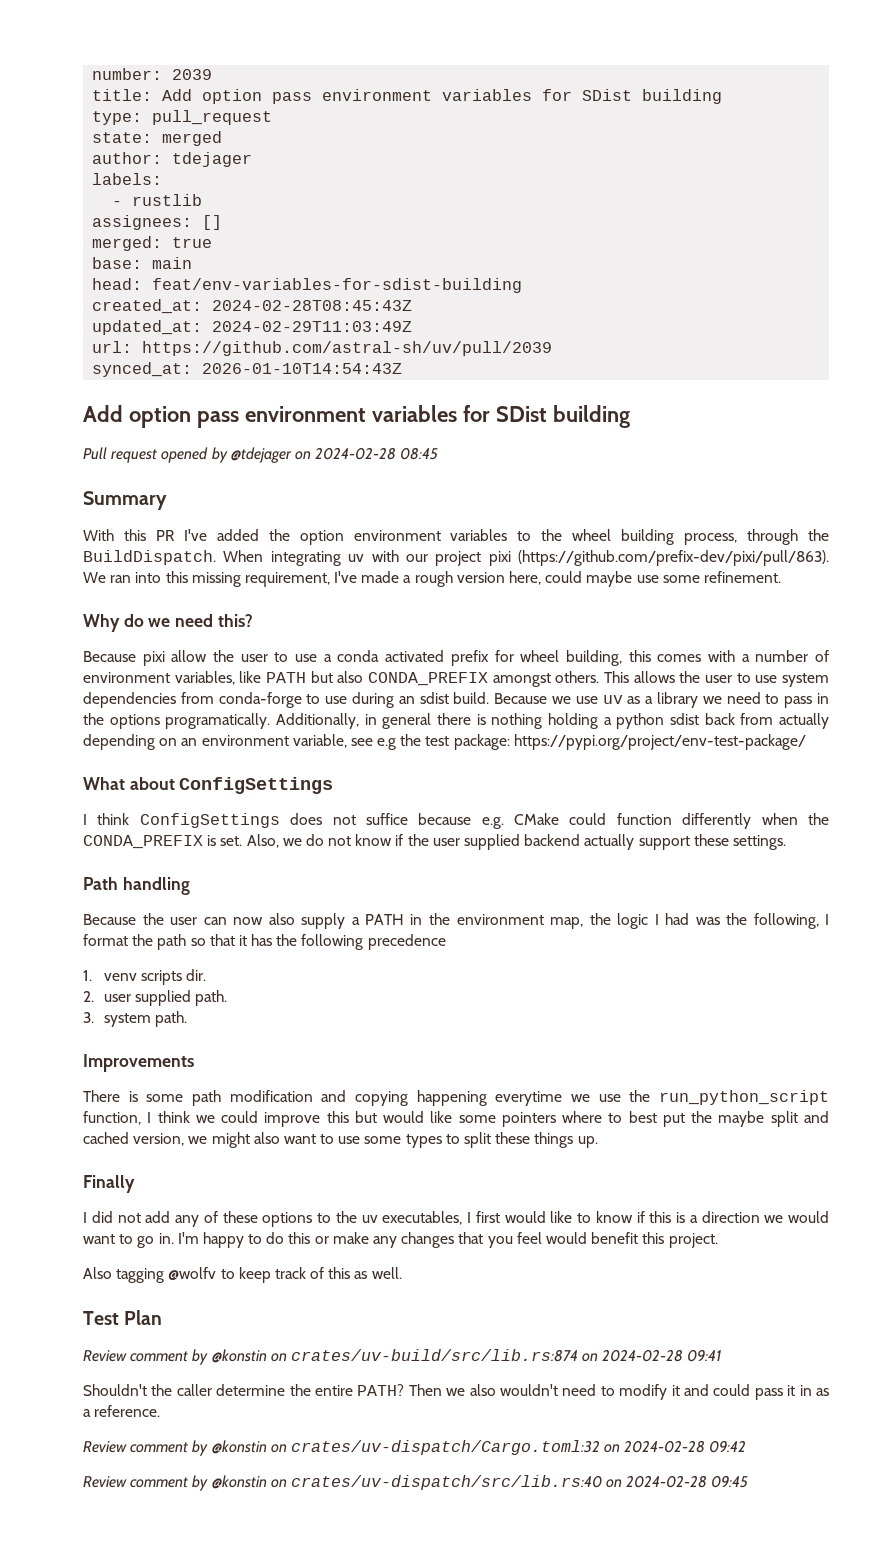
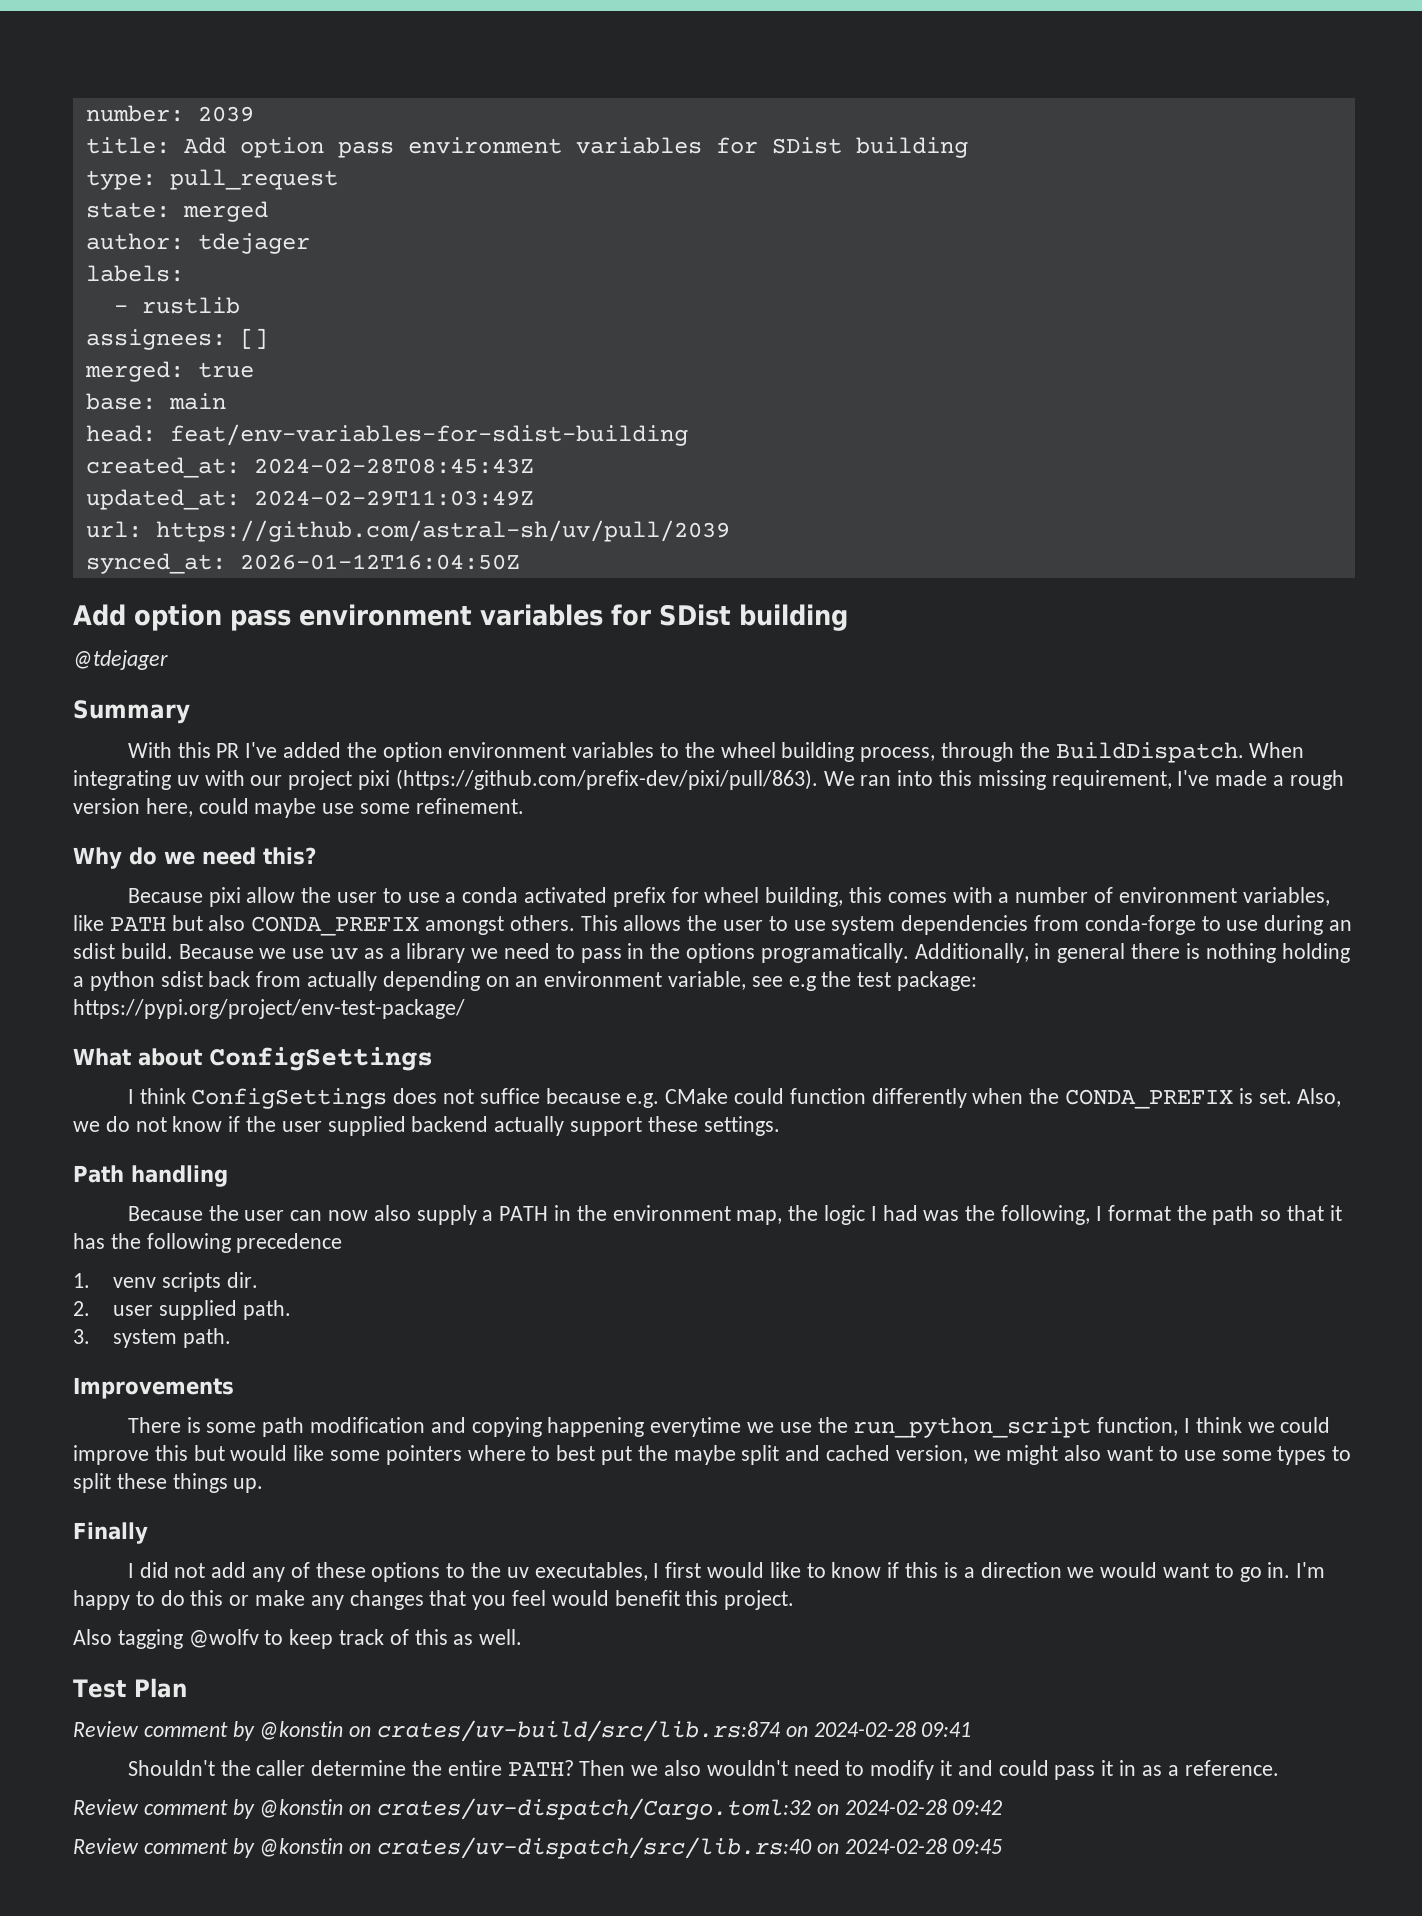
- synced_at: 2026-01-10T14:54:43Z
+ synced_at: 2026-01-12T16:04:50Z
  Add option pass environment variables for SDist building
- Pull request opened by @tdejager on 2024-02-28 08:45
+ @tdejager

